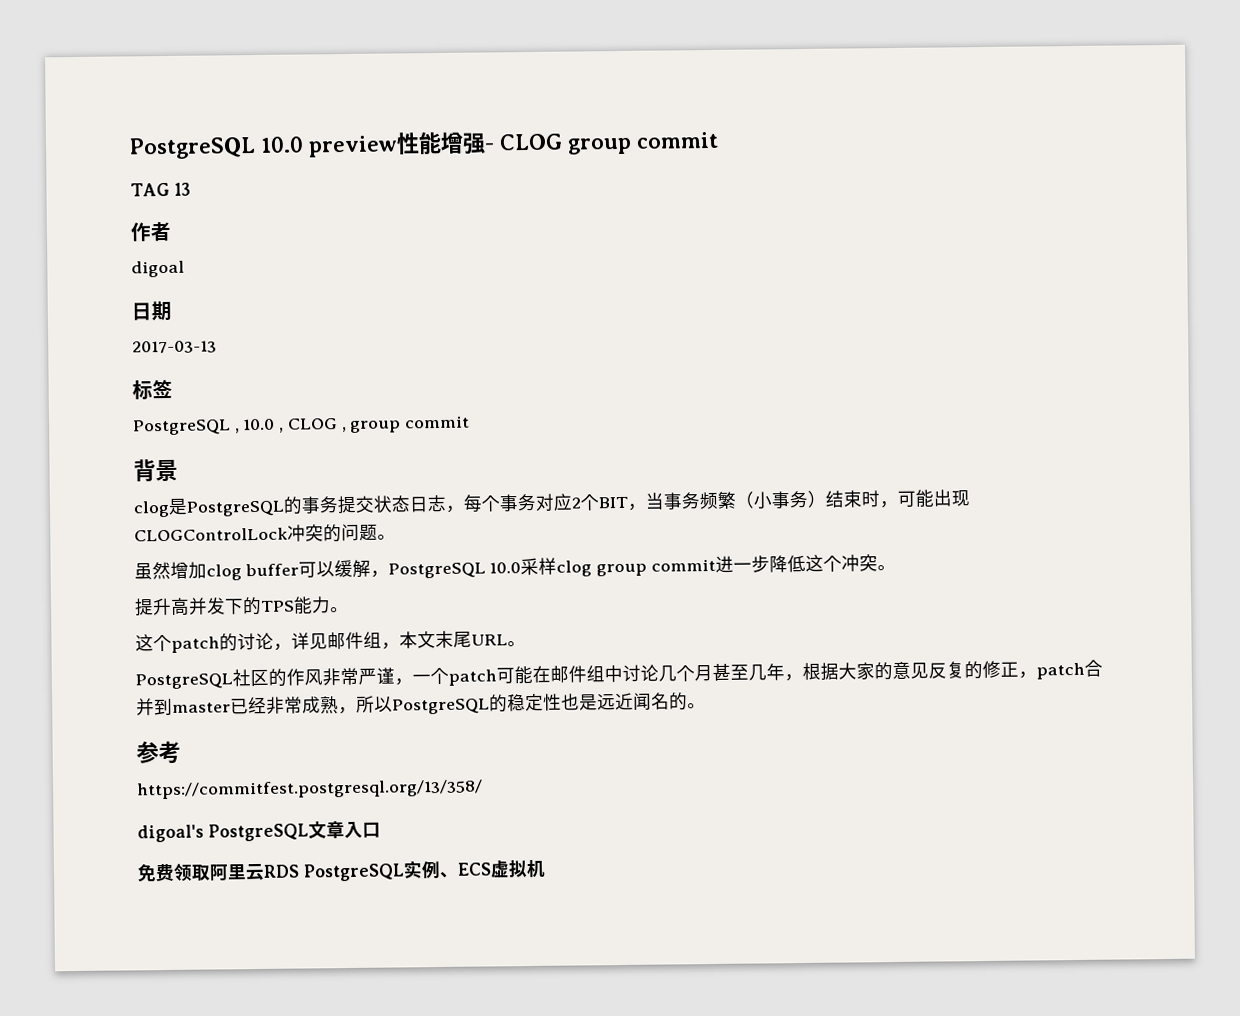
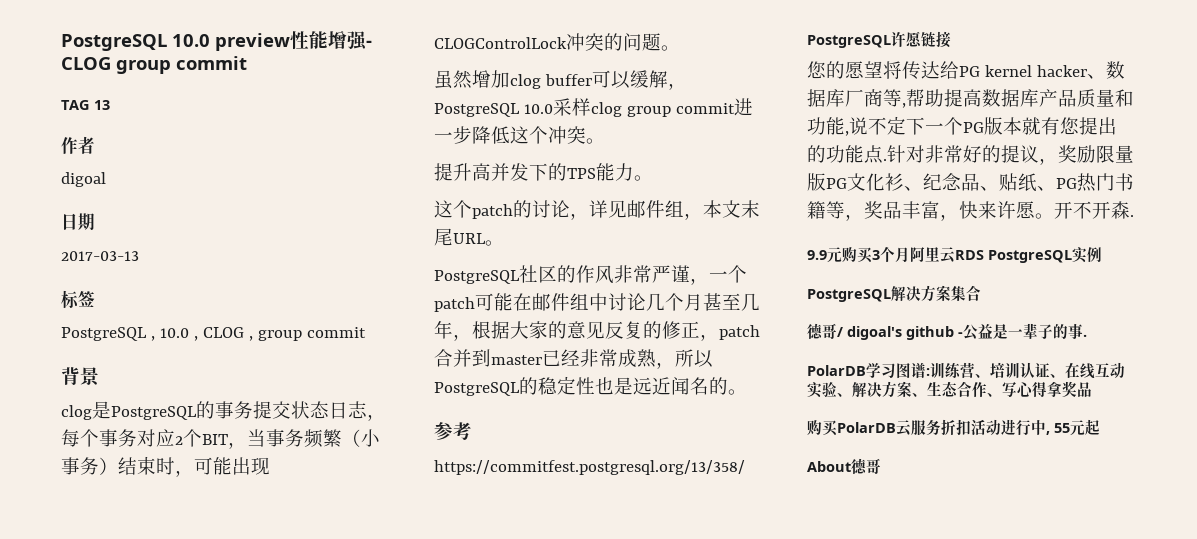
- digoal's PostgreSQL文章入口
- 免费领取阿里云RDS PostgreSQL实例、ECS虚拟机
+ PostgreSQL许愿链接
+ 您的愿望将传达给PG kernel hacker、数据库厂商等,帮助提高数据库产品质量和功能,说不定下一个PG版本就有您提出的功能点.针对非常好的提议，奖励限量版PG文化衫、纪念品、贴纸、PG热门书籍等，奖品丰富，快来许愿。开不开森.
+ 9.9元购买3个月阿里云RDS PostgreSQL实例
+ PostgreSQL解决方案集合
+ 德哥/ digoal's github -公益是一辈子的事.
+ PolarDB学习图谱:训练营、培训认证、在线互动实验、解决方案、生态合作、写心得拿奖品
+ 购买PolarDB云服务折扣活动进行中, 55元起
+ About德哥

